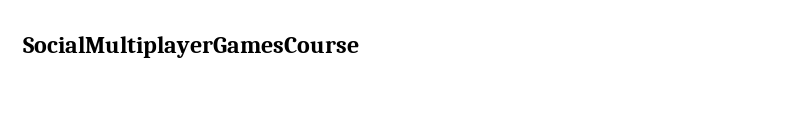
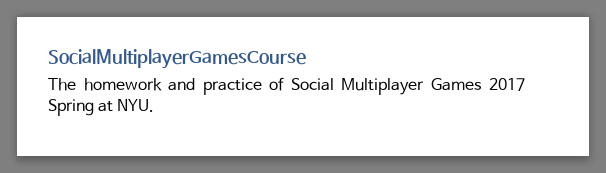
+ The homework and practice of Social Multiplayer Games 2017 Spring at NYU.

